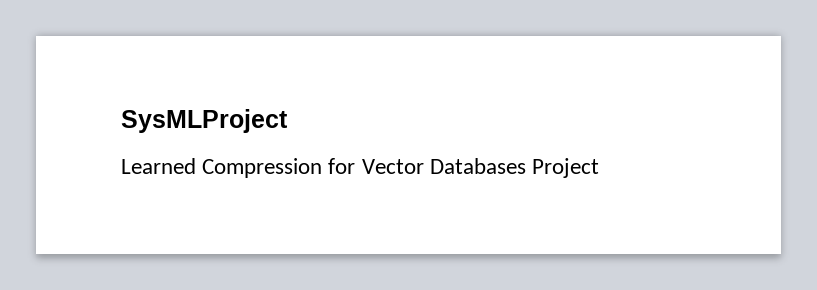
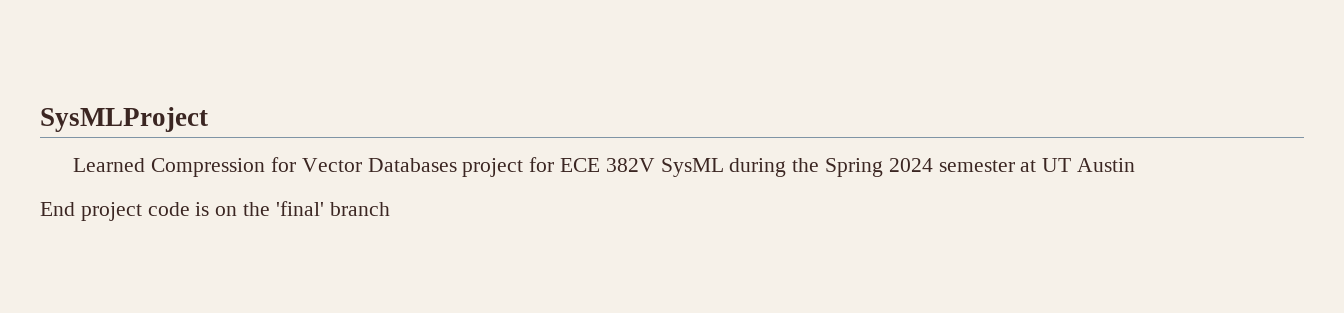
- Learned Compression for Vector Databases Project
+ Learned Compression for Vector Databases project for ECE 382V SysML during the Spring 2024 semester at UT Austin
+ End project code is on the 'final' branch

